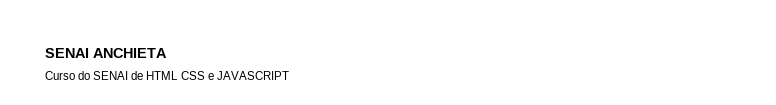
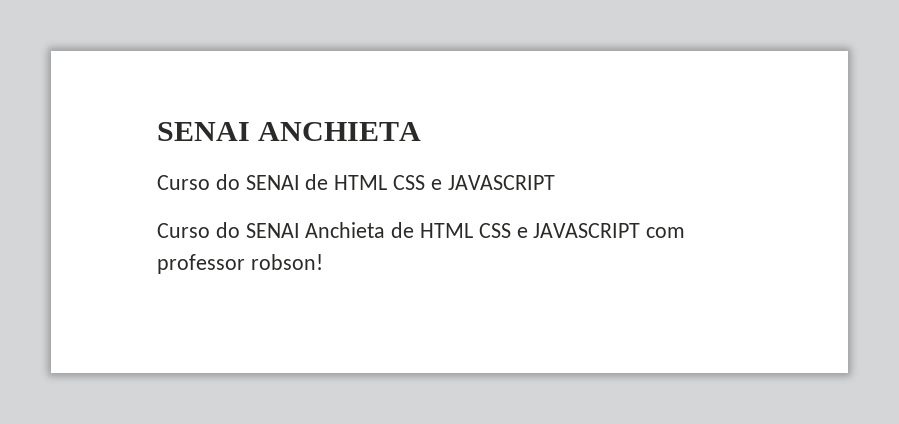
+ Curso do SENAI Anchieta de HTML CSS e JAVASCRIPT com professor robson!

